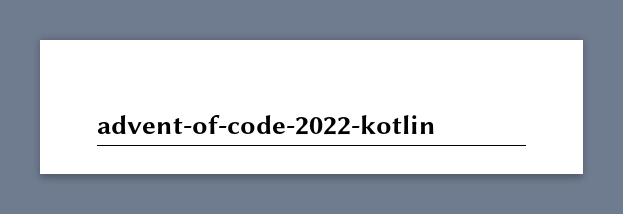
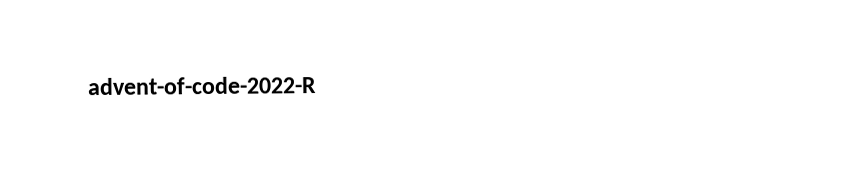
- advent-of-code-2022-kotlin
+ advent-of-code-2022-R

